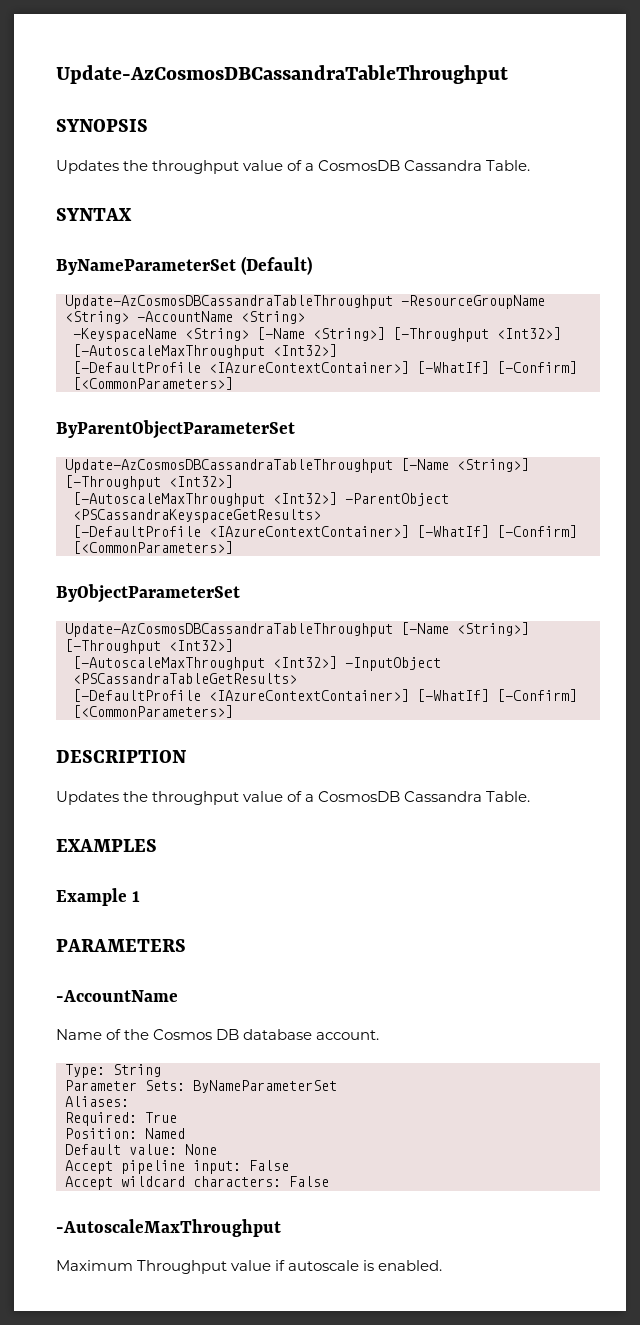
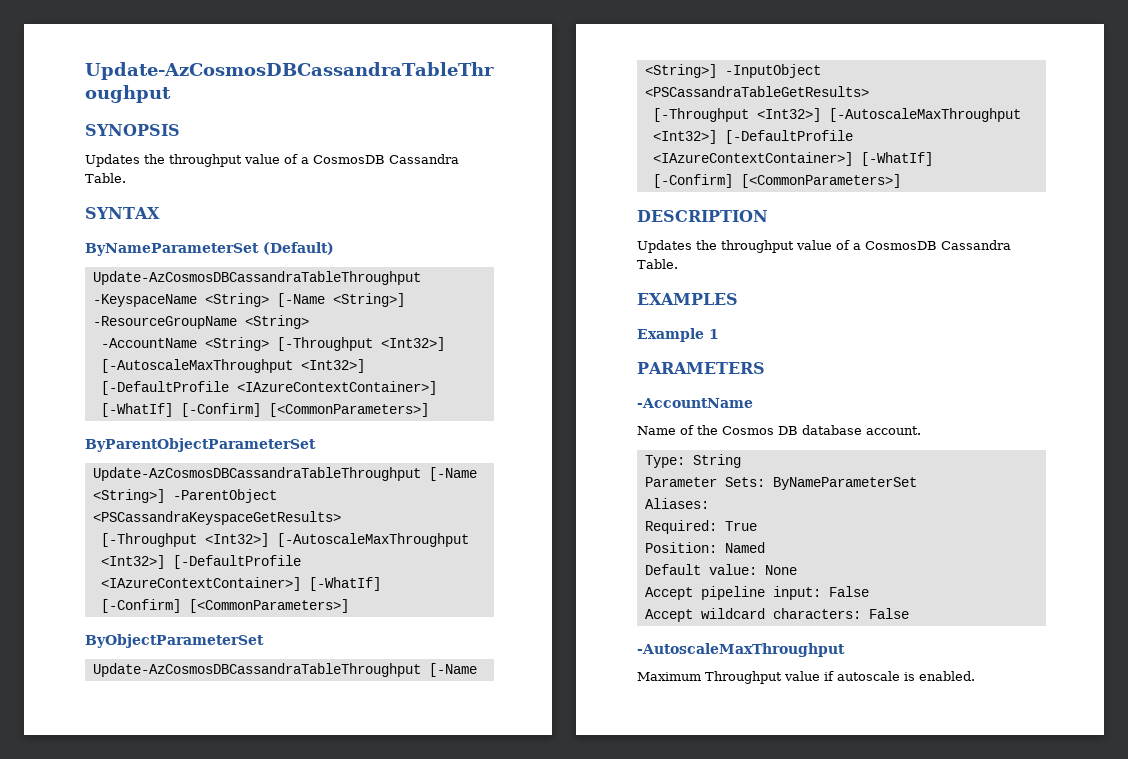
- Update-AzCosmosDBCassandraTableThroughput -ResourceGroupName <String> -AccountName <String>
- -KeyspaceName <String> [-Name <String>] [-Throughput <Int32>] [-AutoscaleMaxThroughput <Int32>]
+ Update-AzCosmosDBCassandraTableThroughput -KeyspaceName <String> [-Name <String>] -ResourceGroupName <String>
+ -AccountName <String> [-Throughput <Int32>] [-AutoscaleMaxThroughput <Int32>]
  ByParentObjectParameterSet
- Update-AzCosmosDBCassandraTableThroughput [-Name <String>] [-Throughput <Int32>]
- [-AutoscaleMaxThroughput <Int32>] -ParentObject <PSCassandraKeyspaceGetResults>
- [-DefaultProfile <IAzureContextContainer>] [-WhatIf] [-Confirm] [<CommonParameters>]
+ Update-AzCosmosDBCassandraTableThroughput [-Name <String>] -ParentObject <PSCassandraKeyspaceGetResults>
+ [-Throughput <Int32>] [-AutoscaleMaxThroughput <Int32>] [-DefaultProfile <IAzureContextContainer>] [-WhatIf]
+ [-Confirm] [<CommonParameters>]
  ByObjectParameterSet
- Update-AzCosmosDBCassandraTableThroughput [-Name <String>] [-Throughput <Int32>]
- [-AutoscaleMaxThroughput <Int32>] -InputObject <PSCassandraTableGetResults>
- [-DefaultProfile <IAzureContextContainer>] [-WhatIf] [-Confirm] [<CommonParameters>]
+ Update-AzCosmosDBCassandraTableThroughput [-Name <String>] -InputObject <PSCassandraTableGetResults>
+ [-Throughput <Int32>] [-AutoscaleMaxThroughput <Int32>] [-DefaultProfile <IAzureContextContainer>] [-WhatIf]
+ [-Confirm] [<CommonParameters>]

